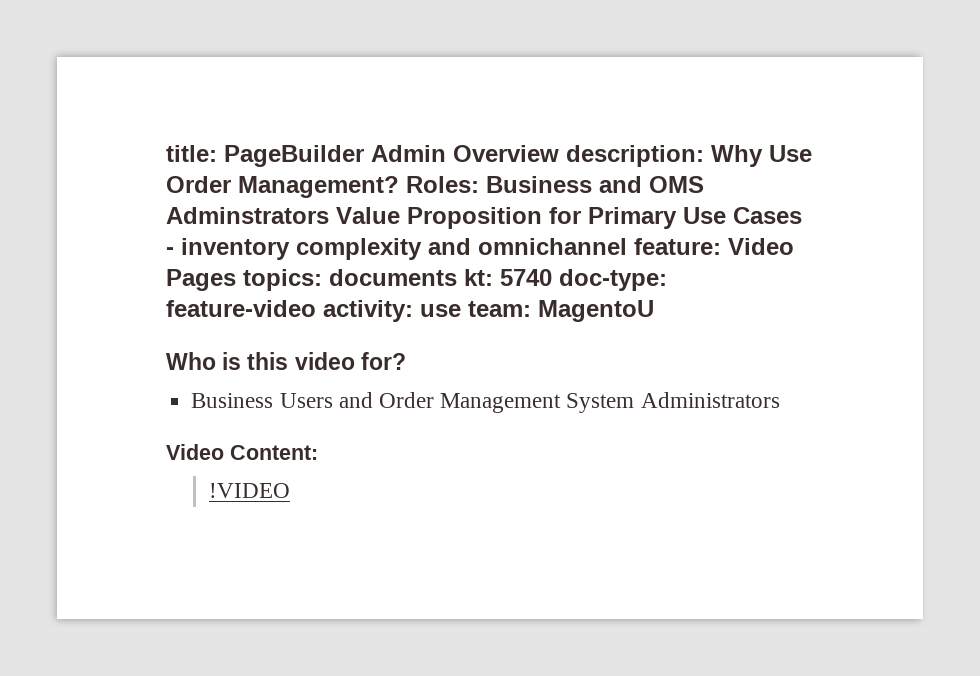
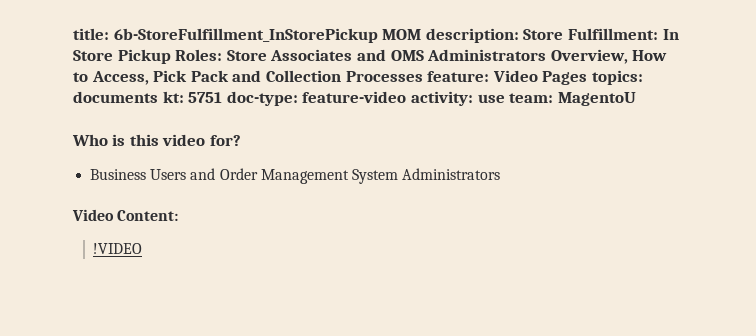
- title: PageBuilder Admin Overview description: Why Use Order Management? Roles: Business and OMS Adminstrators Value Proposition for Primary Use Cases - inventory complexity and omnichannel feature: Video Pages topics: documents kt: 5740 doc-type: feature-video activity: use team: MagentoU
+ title: 6b-StoreFulfillment_InStorePickup MOM description: Store Fulfillment: In Store Pickup Roles: Store Associates and OMS Administrators Overview, How to Access, Pick Pack and Collection Processes feature: Video Pages topics: documents kt: 5751 doc-type: feature-video activity: use team: MagentoU

